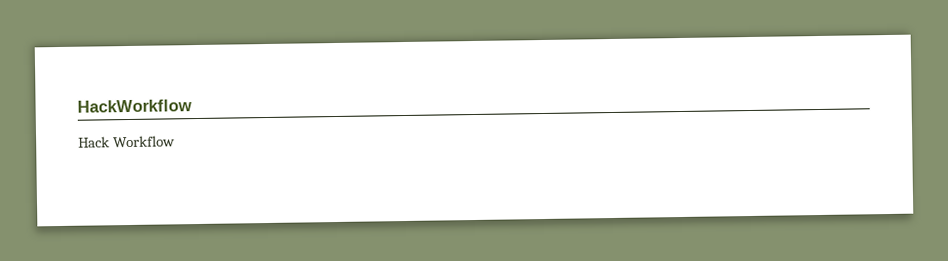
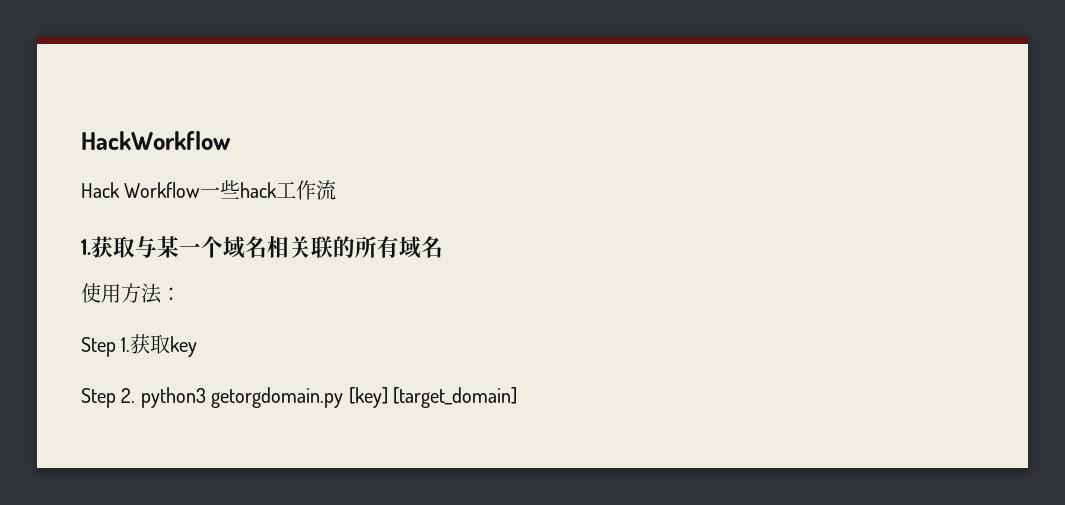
- Hack Workflow
+ Hack Workflow一些hack工作流
+ 1.获取与某一个域名相关联的所有域名
+ 使用方法：
+ Step 1.获取key
+ Step 2. python3 getorgdomain.py [key] [target_domain]

